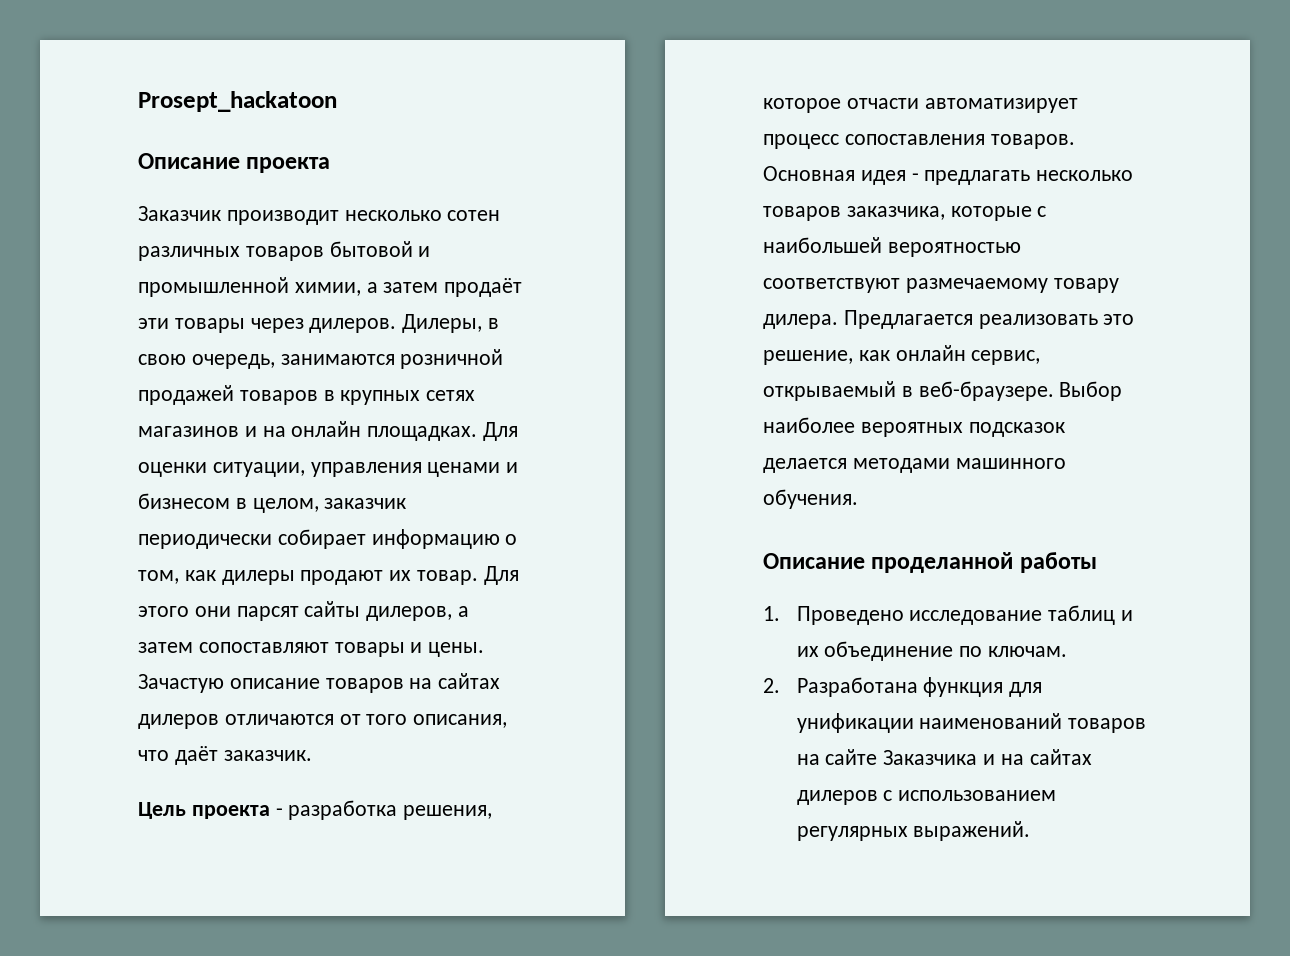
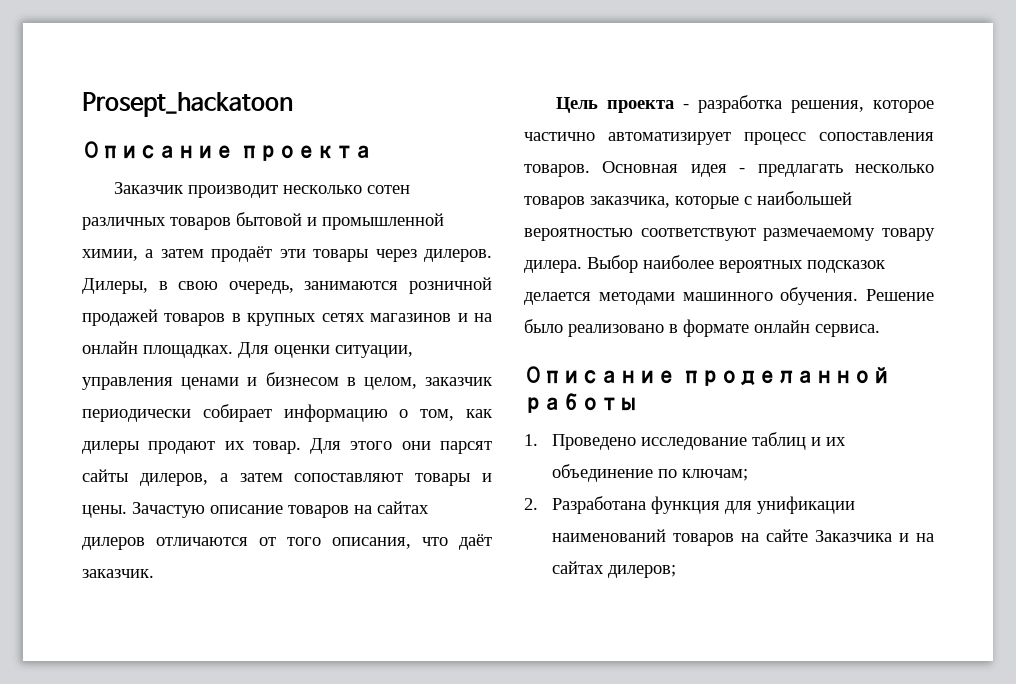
- Цель проекта - разработка решения, которое отчасти автоматизирует процесс сопоставления товаров.
+ Цель проекта - разработка решения, которое частично автоматизирует процесс сопоставления товаров.
- Предлагается реализовать это решение, как онлайн сервис, открываемый в веб-браузере.
+ Решение было реализовано в формате онлайн сервиса.
- 1. Проведено исследование таблиц и их объединение по ключам.
+ 1. Проведено исследование таблиц и их объединение по ключам;
- 2. Разработана функция для унификации наименований товаров на сайте Заказчика и на сайтах дилеров с использованием регулярных выражений.
+ 2. Разработана функция для унификации наименований товаров на сайте Заказчика и на сайтах дилеров;

